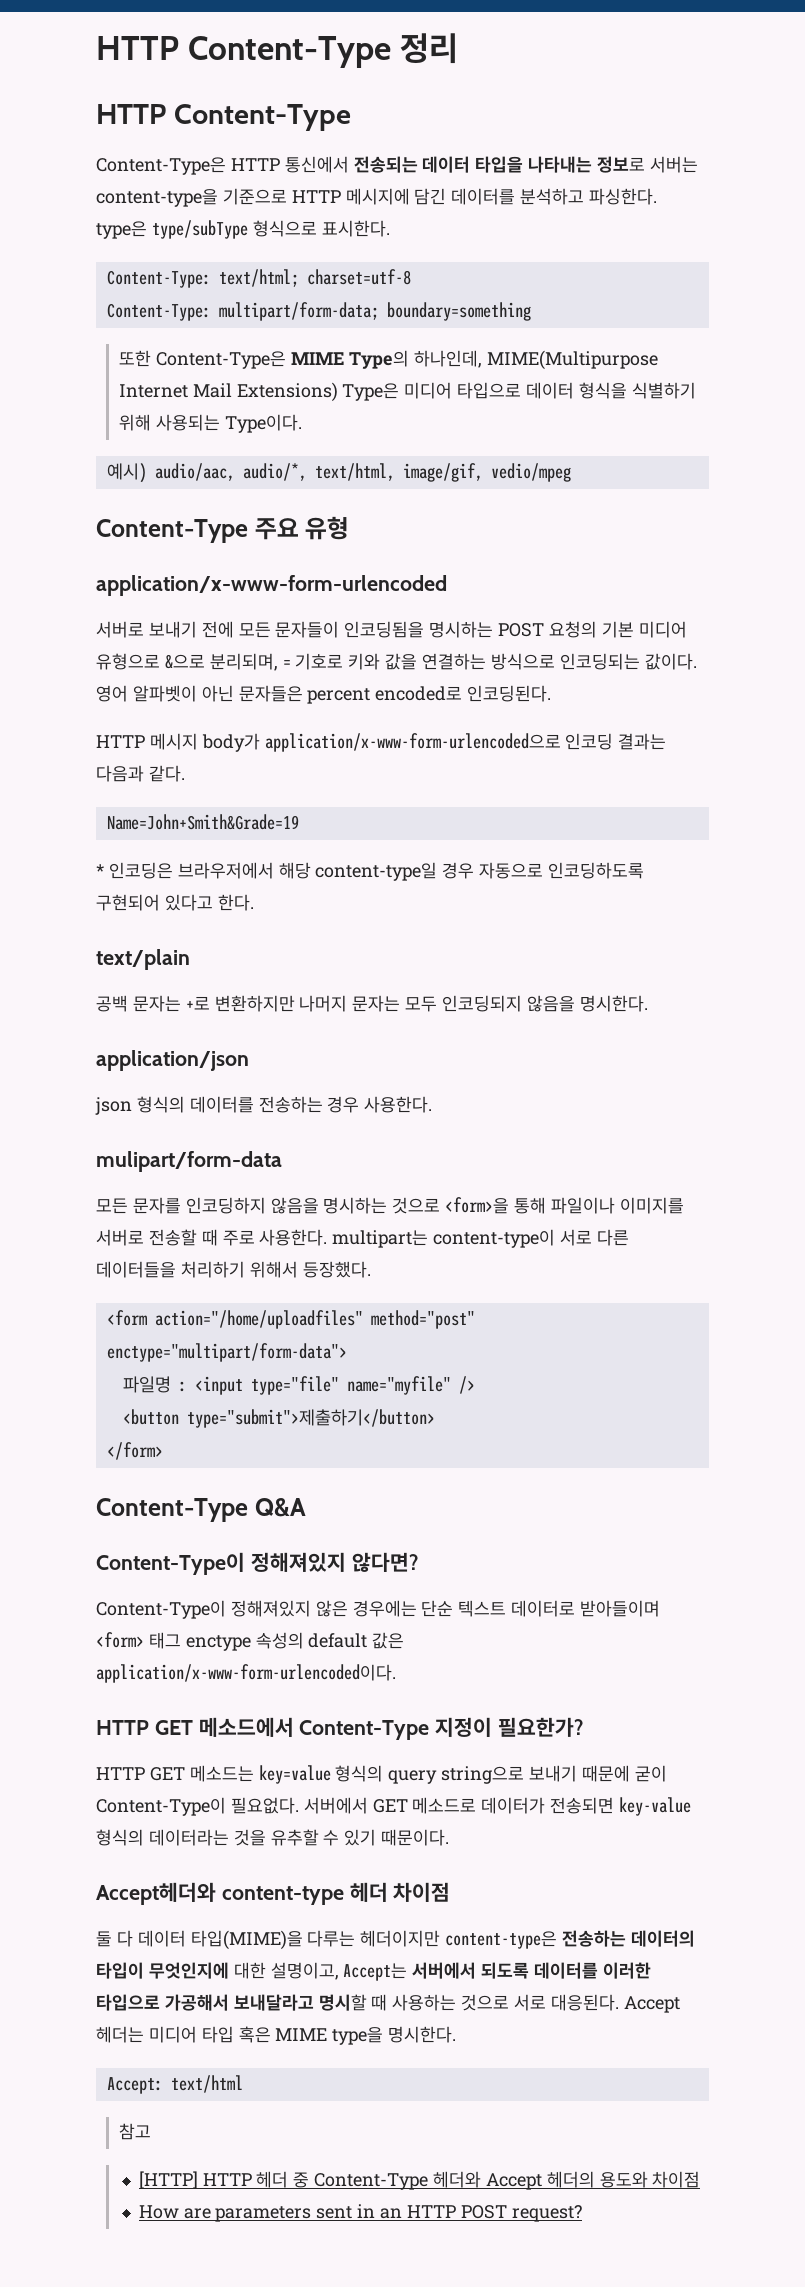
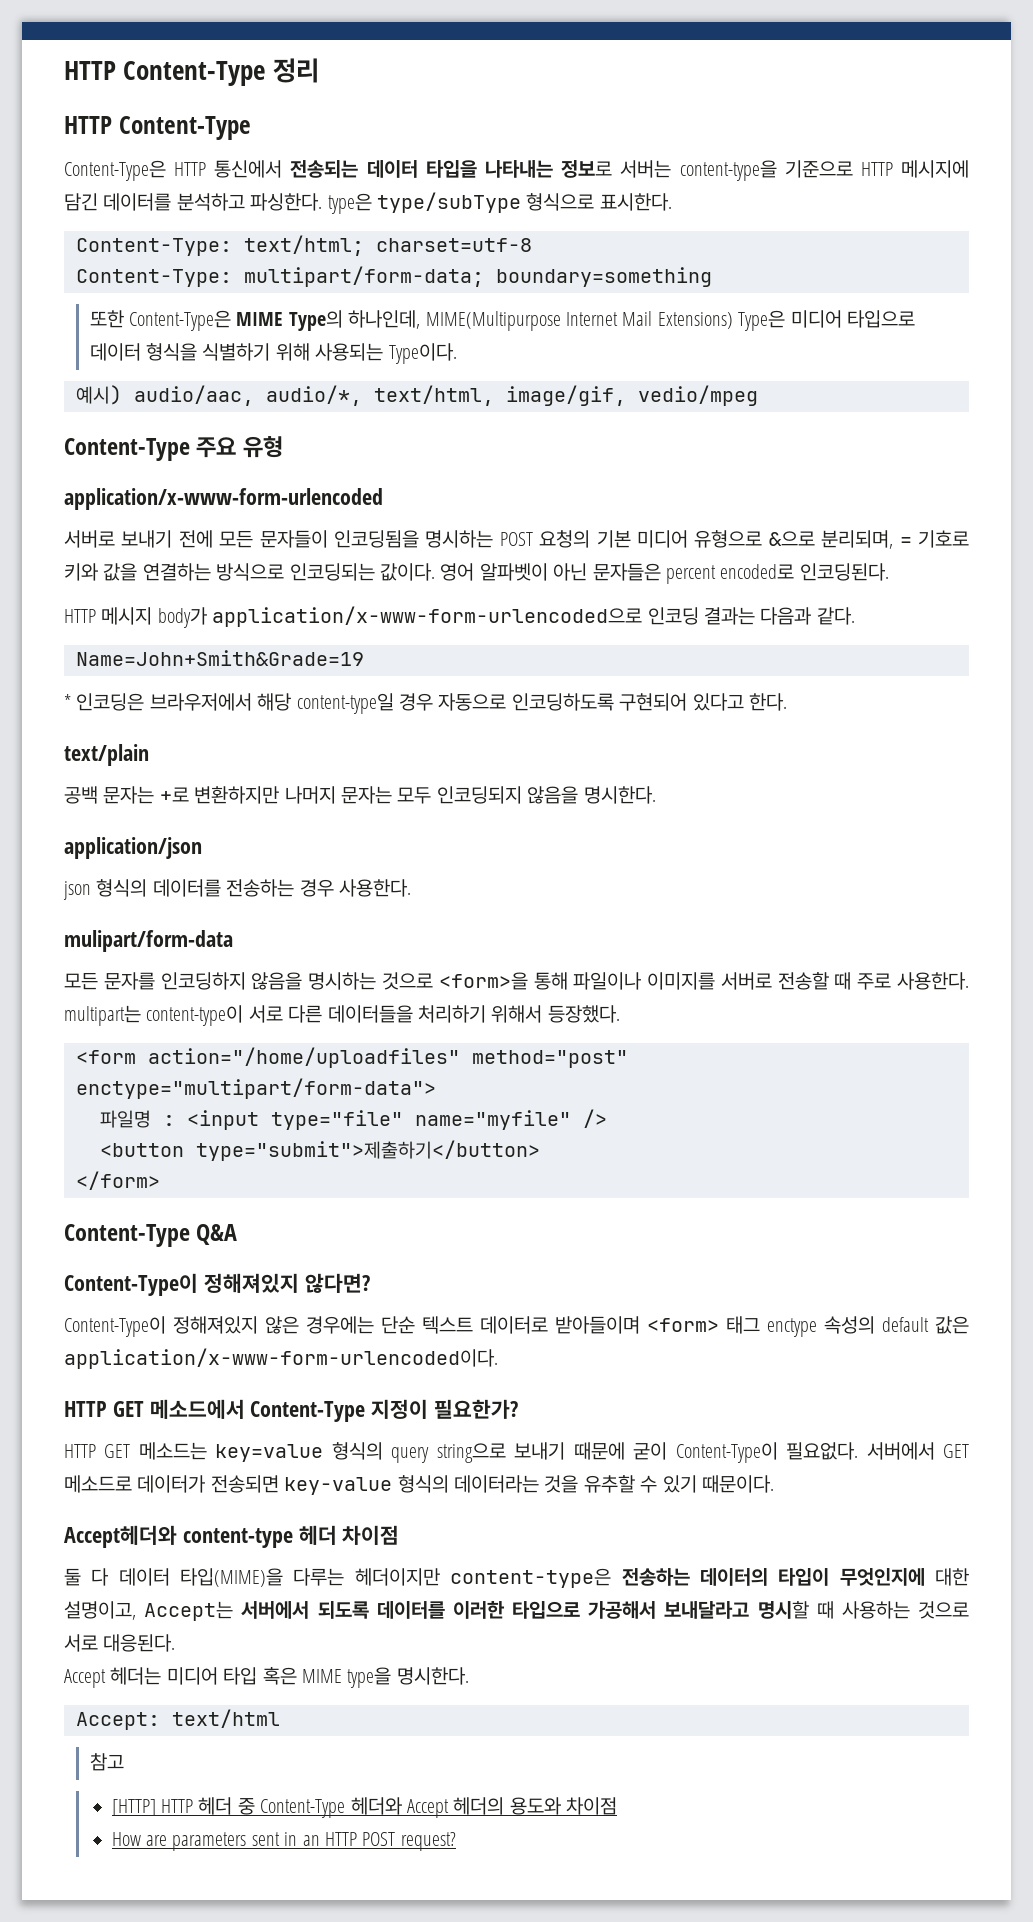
- 둘 다 데이터 타입(MIME)을 다루는 헤더이지만 content-type은 전송하는 데이터의 타입이 무엇인지에 대한 설명이고, Accept는 서버에서 되도록 데이터를 이러한 타입으로 가공해서 보내달라고 명시할 때 사용하는 것으로 서로 대응된다. Accept 헤더는 미디어 타입 혹은 MIME type을 명시한다.
+ 둘 다 데이터 타입(MIME)을 다루는 헤더이지만 content-type은 전송하는 데이터의 타입이 무엇인지에 대한 설명이고, Accept는 서버에서 되도록 데이터를 이러한 타입으로 가공해서 보내달라고 명시할 때 사용하는 것으로 서로 대응된다.
+ Accept 헤더는 미디어 타입 혹은 MIME type을 명시한다.

